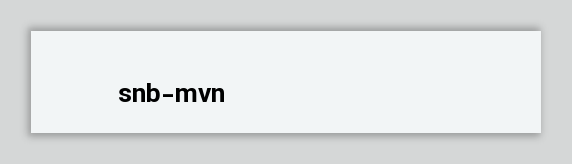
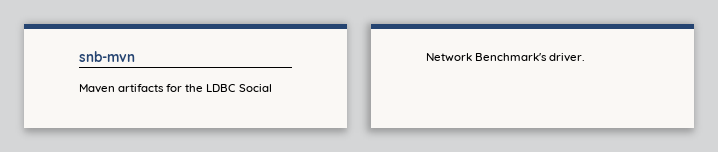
+ Maven artifacts for the LDBC Social Network Benchmark's driver.

